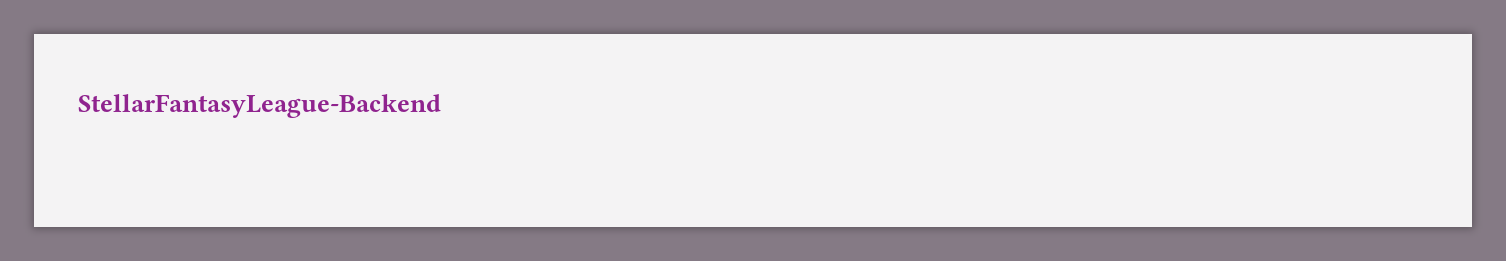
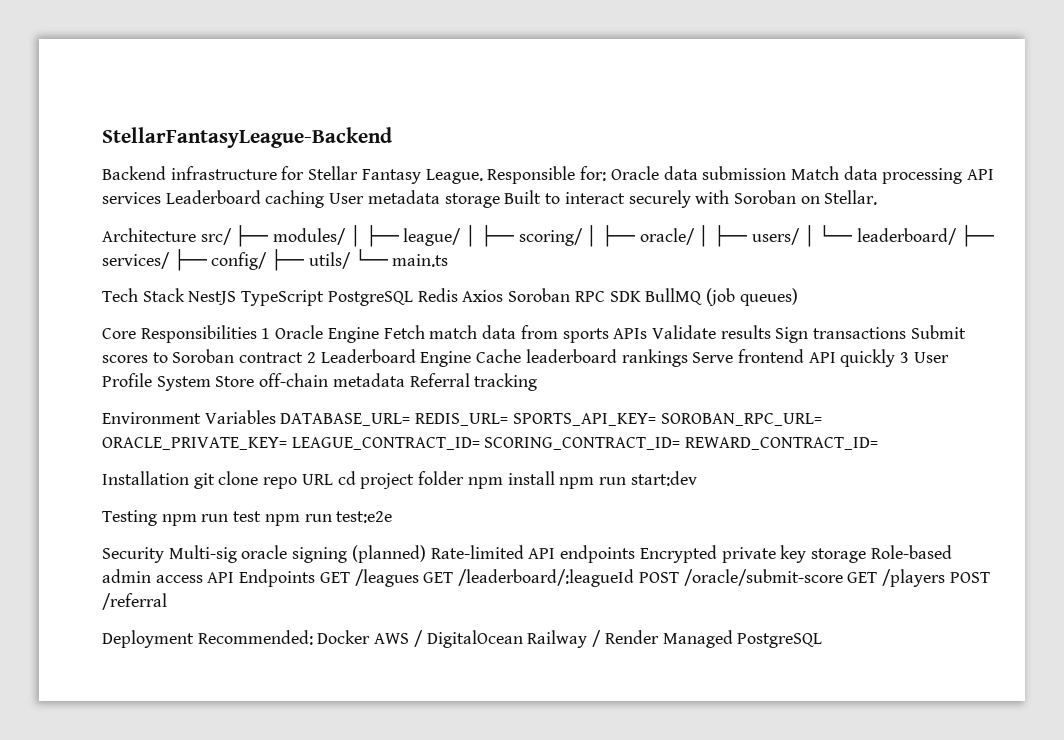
+ Backend infrastructure for Stellar Fantasy League. Responsible for: Oracle data submission Match data processing API services Leaderboard caching User metadata storage Built to interact securely with Soroban on Stellar.
+ Architecture src/ ├── modules/ │ ├── league/ │ ├── scoring/ │ ├── oracle/ │ ├── users/ │ └── leaderboard/ ├── services/ ├── config/ ├── utils/ └── main.ts
+ Tech Stack NestJS TypeScript PostgreSQL Redis Axios Soroban RPC SDK BullMQ (job queues)
+ Core Responsibilities 1 Oracle Engine Fetch match data from sports APIs Validate results Sign transactions Submit scores to Soroban contract 2 Leaderboard Engine Cache leaderboard rankings Serve frontend API quickly 3 User Profile System Store off-chain metadata Referral tracking
+ Environment Variables DATABASE_URL= REDIS_URL= SPORTS_API_KEY= SOROBAN_RPC_URL= ORACLE_PRIVATE_KEY= LEAGUE_CONTRACT_ID= SCORING_CONTRACT_ID= REWARD_CONTRACT_ID=
+ Installation git clone repo URL cd project folder npm install npm run start:dev
+ Testing npm run test npm run test:e2e
+ Security Multi-sig oracle signing (planned) Rate-limited API endpoints Encrypted private key storage Role-based admin access API Endpoints GET /leagues GET /leaderboard/:leagueId POST /oracle/submit-score GET /players POST /referral
+ Deployment Recommended: Docker AWS / DigitalOcean Railway / Render Managed PostgreSQL

